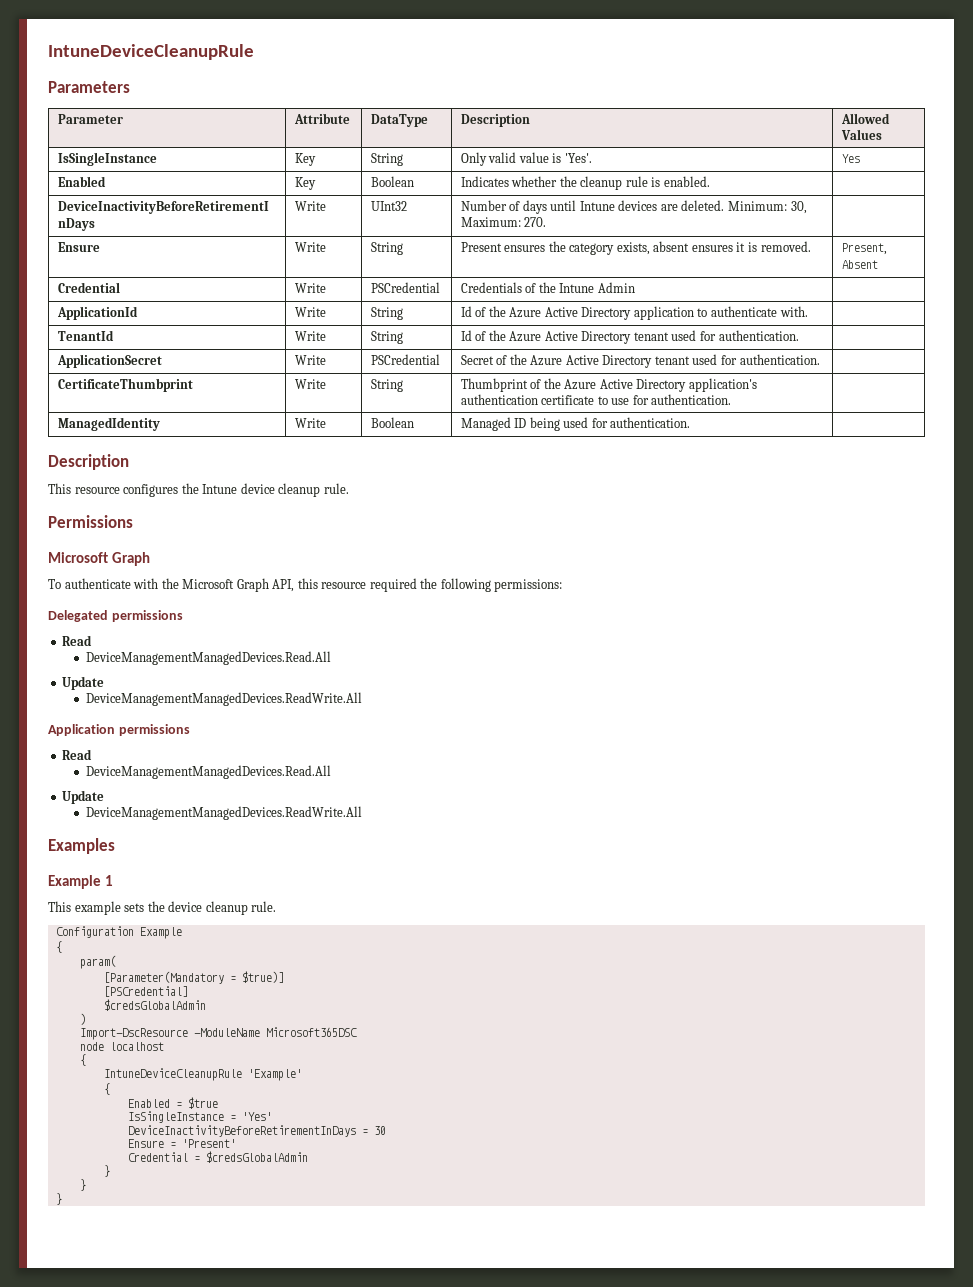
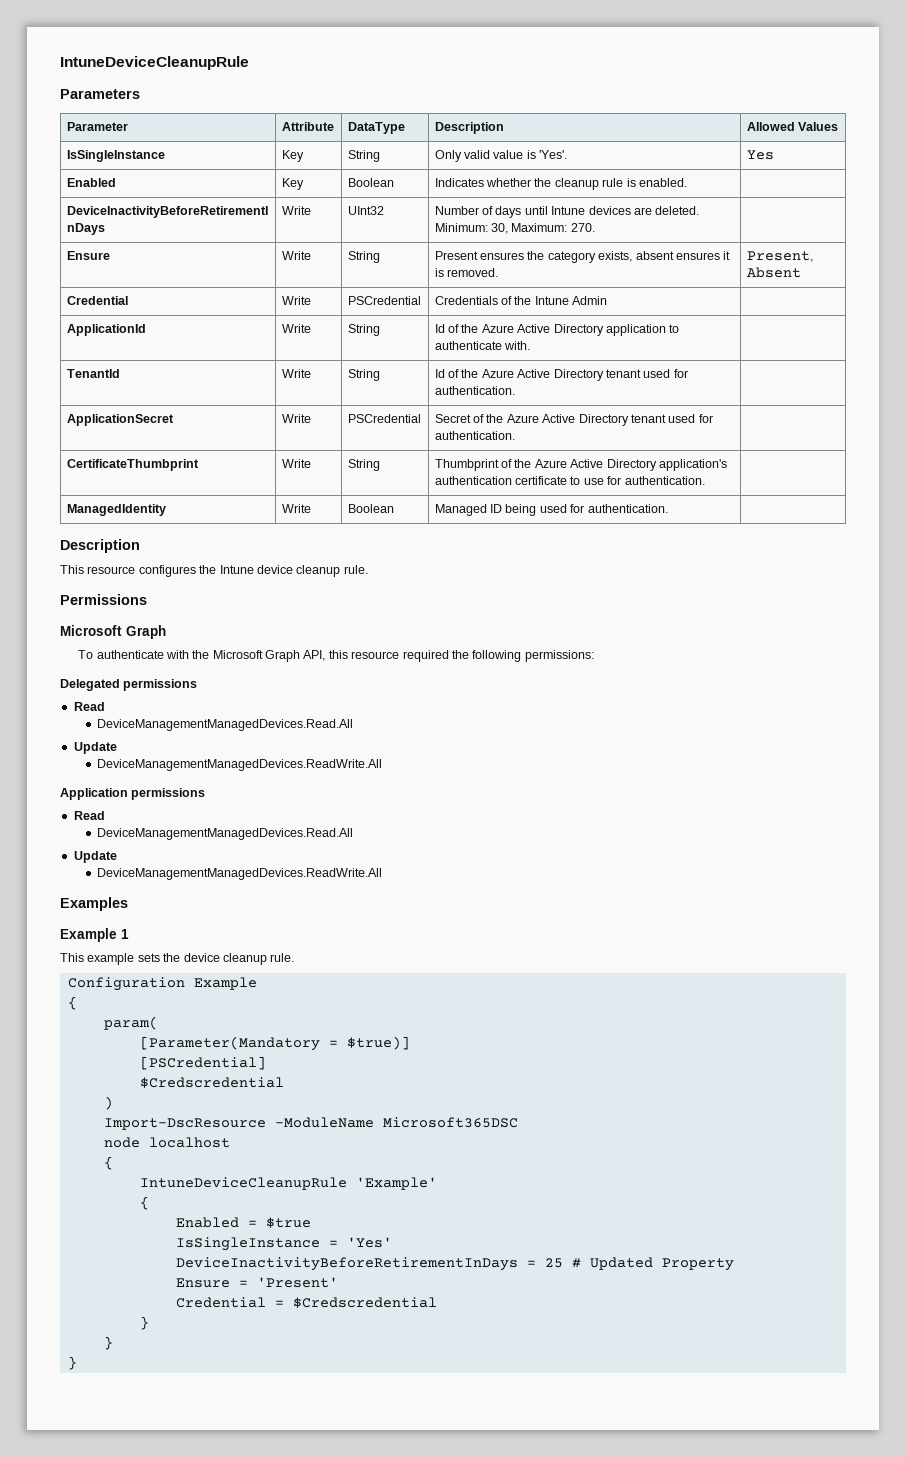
  [PSCredential]
- $credsGlobalAdmin
+ $Credscredential
- DeviceInactivityBeforeRetirementInDays = 30
+ DeviceInactivityBeforeRetirementInDays = 25 # Updated Property
- Credential = $credsGlobalAdmin
+ Credential = $Credscredential

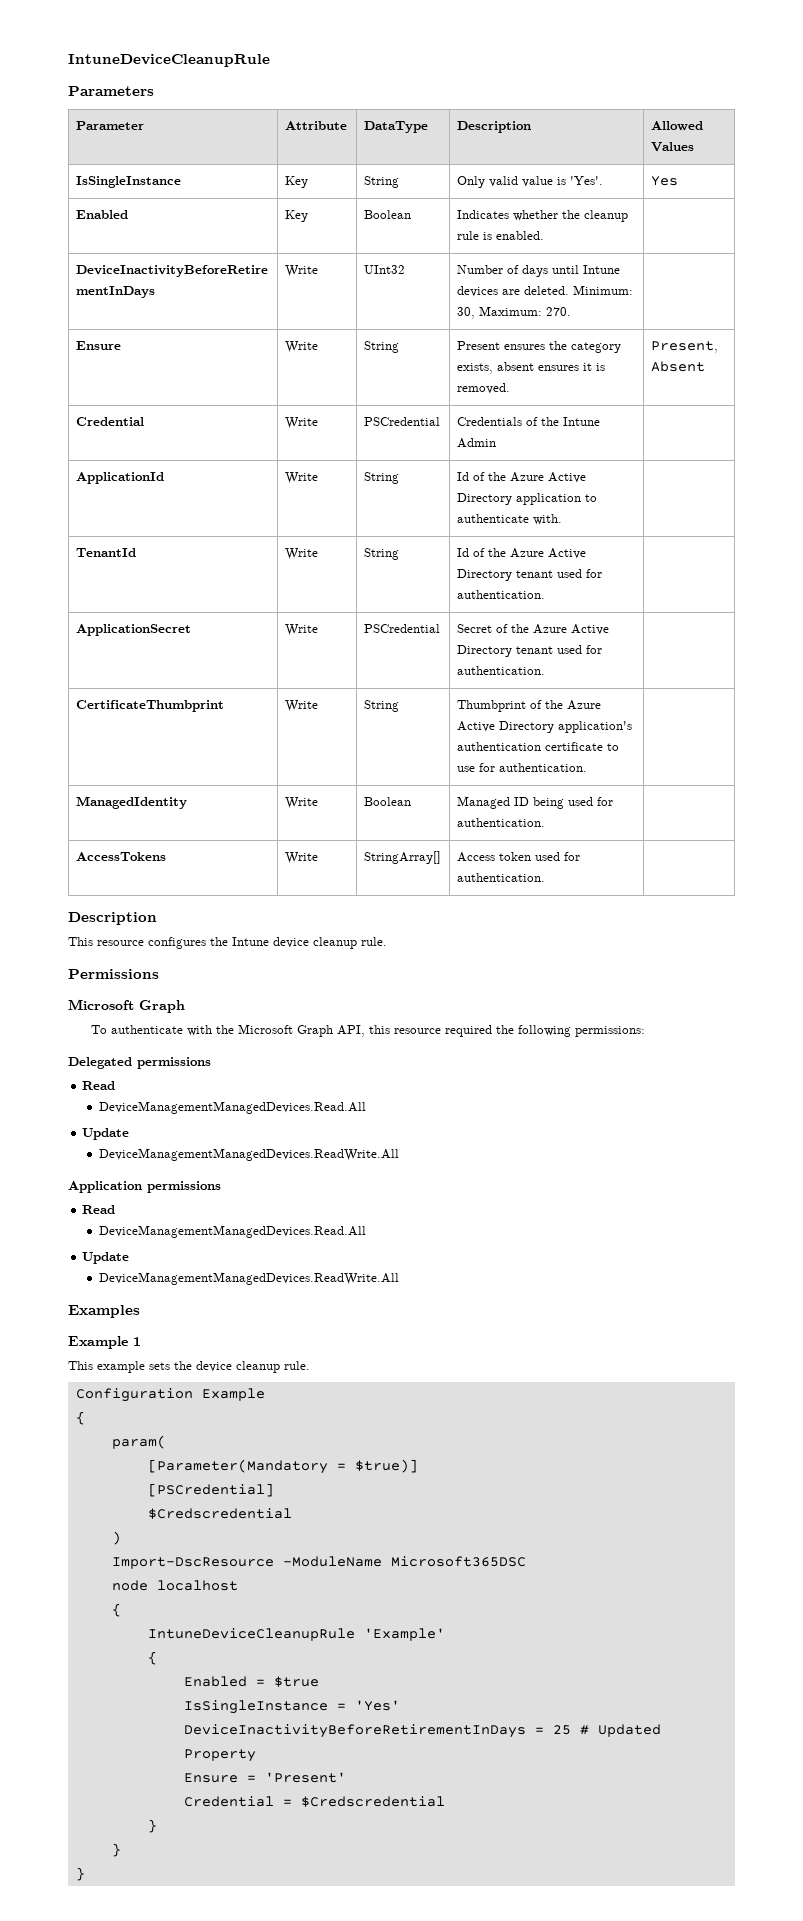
+ AccessTokens | Write | StringArray[] | Access token used for authentication. |

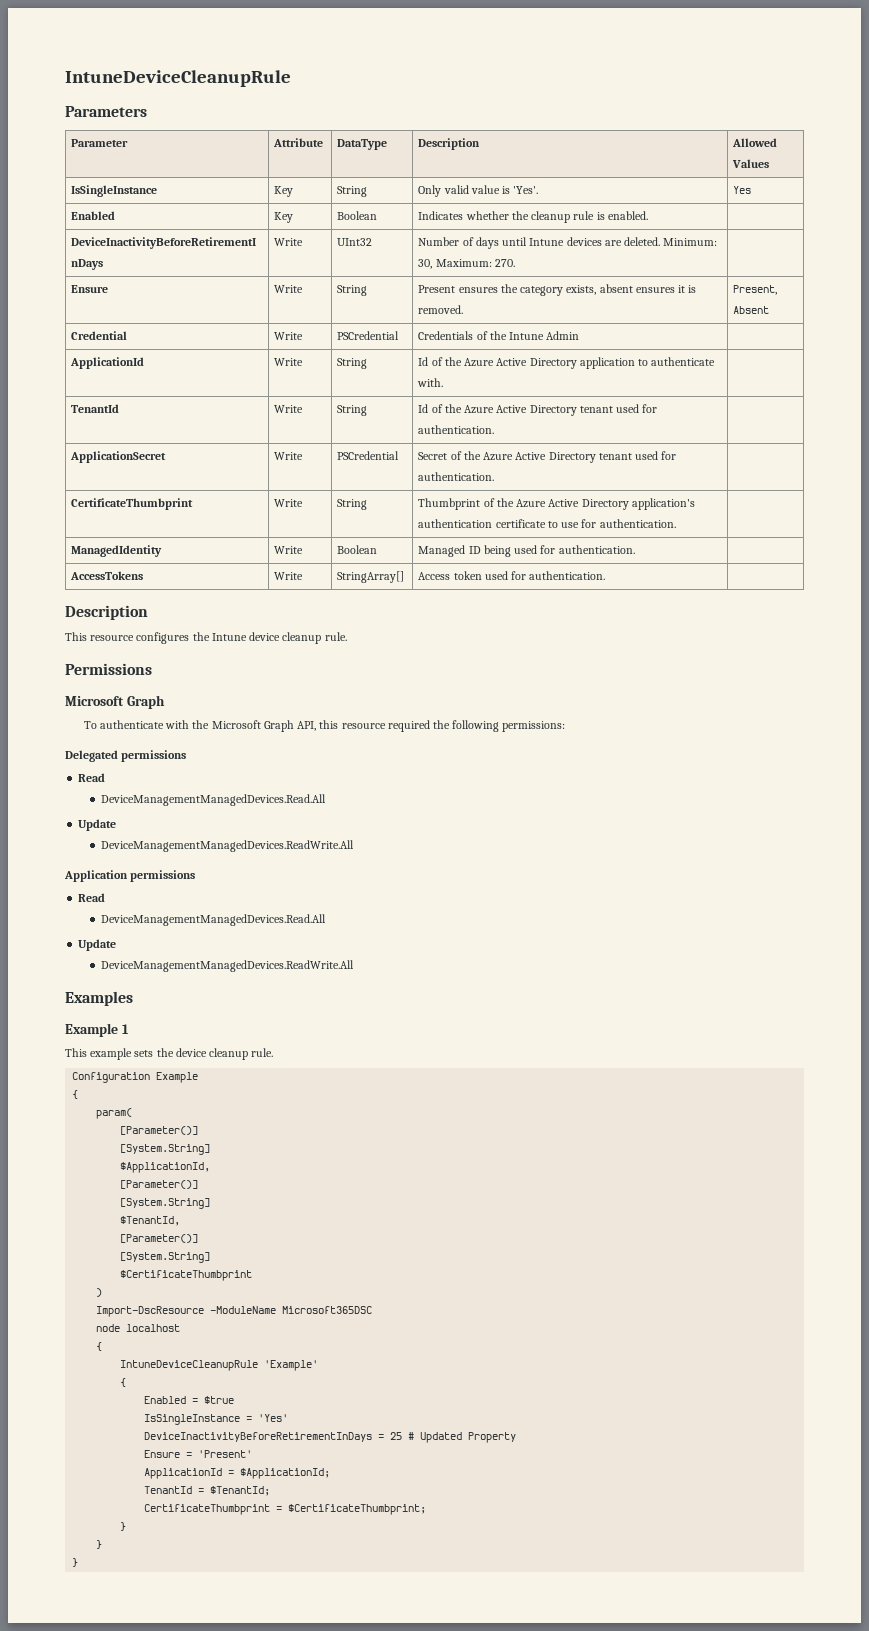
  param(
- [Parameter(Mandatory = $true)]
- [PSCredential]
- $Credscredential
+ [Parameter()]
+ [System.String]
+ $ApplicationId,
+ [Parameter()]
+ [System.String]
+ $TenantId,
+ [Parameter()]
+ [System.String]
+ $CertificateThumbprint
- Credential = $Credscredential
+ ApplicationId = $ApplicationId;
+ TenantId = $TenantId;
+ CertificateThumbprint = $CertificateThumbprint;

